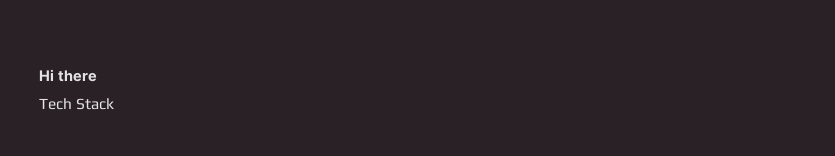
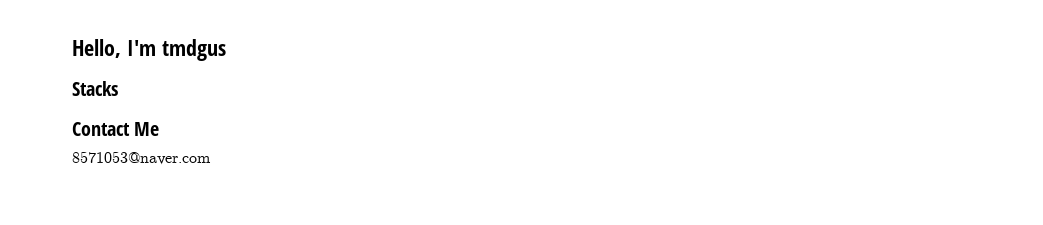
- Hi there
- Tech Stack
+ Hello, I'm tmdgus
+ Stacks
+ Contact Me
+ 8571053@naver.com

